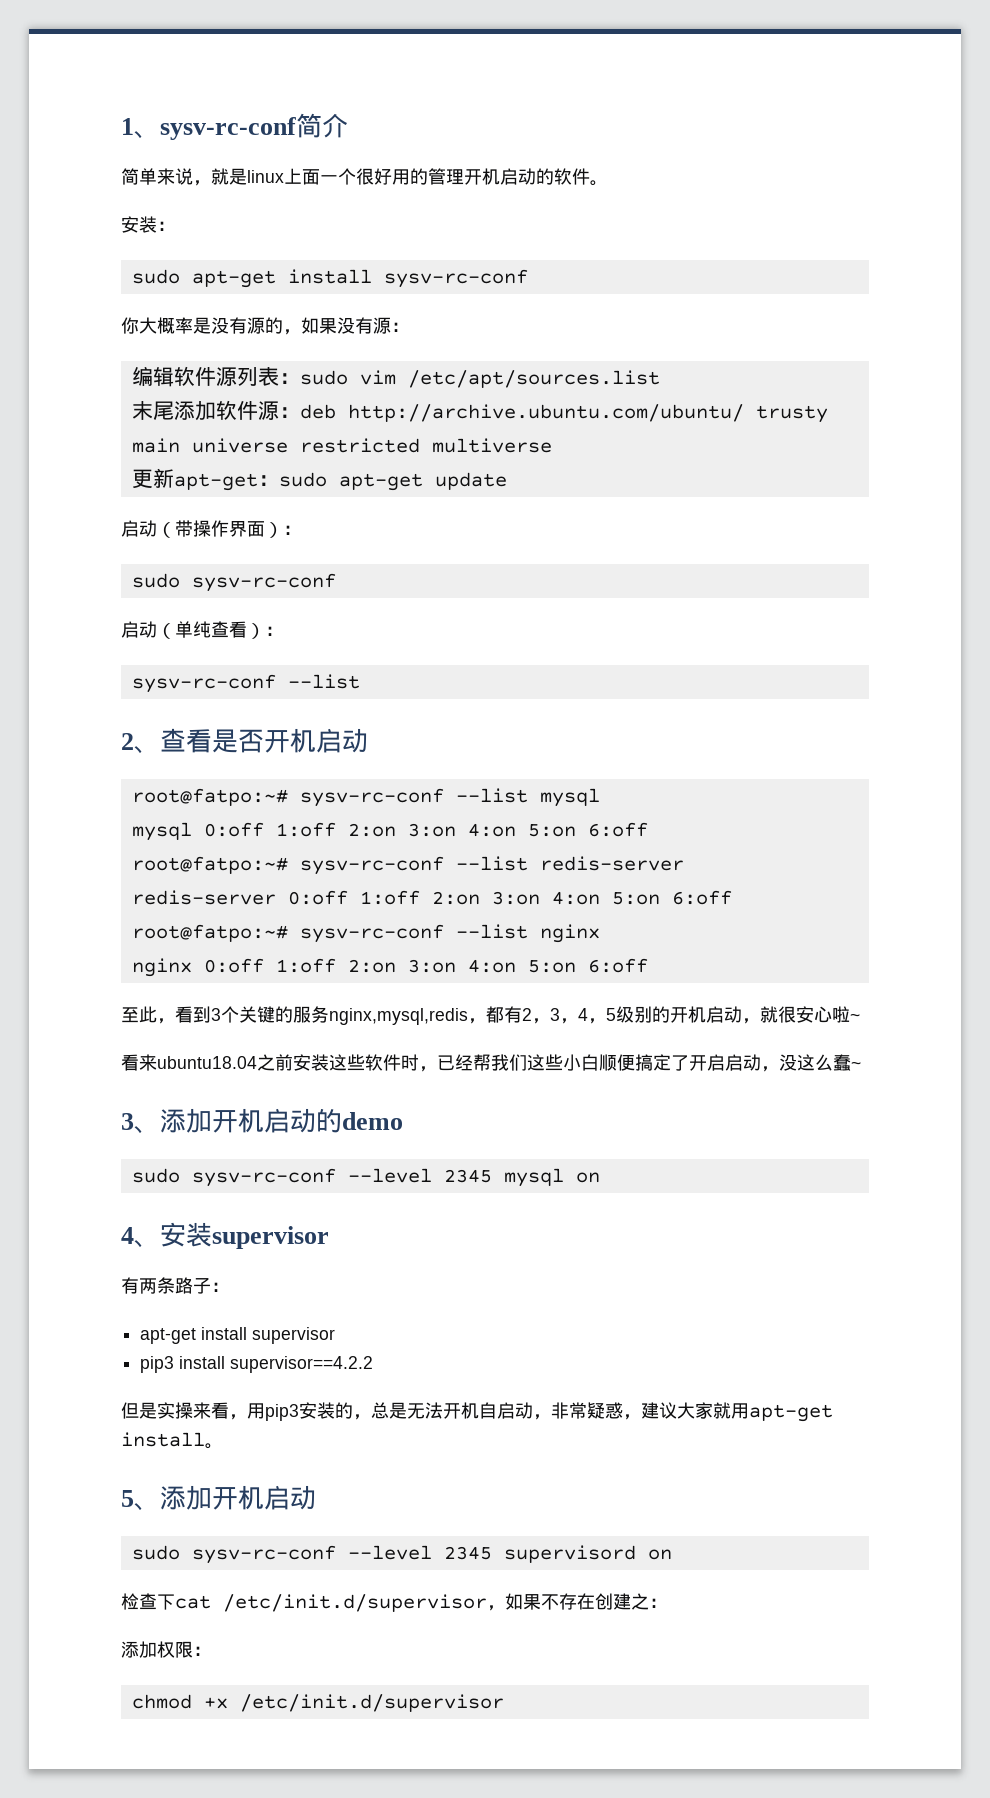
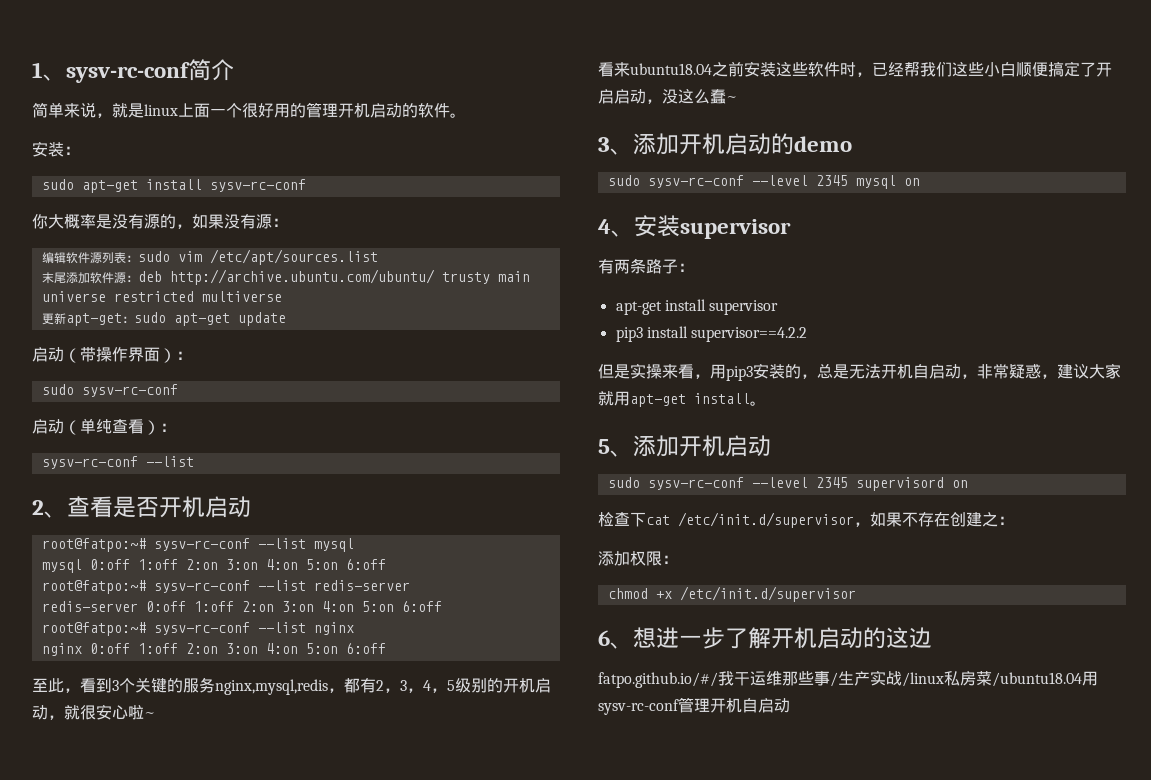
+ 6、想进一步了解开机启动的这边
+ fatpo.github.io/#/我干运维那些事/生产实战/linux私房菜/ubuntu18.04用sysv-rc-conf管理开机自启动

